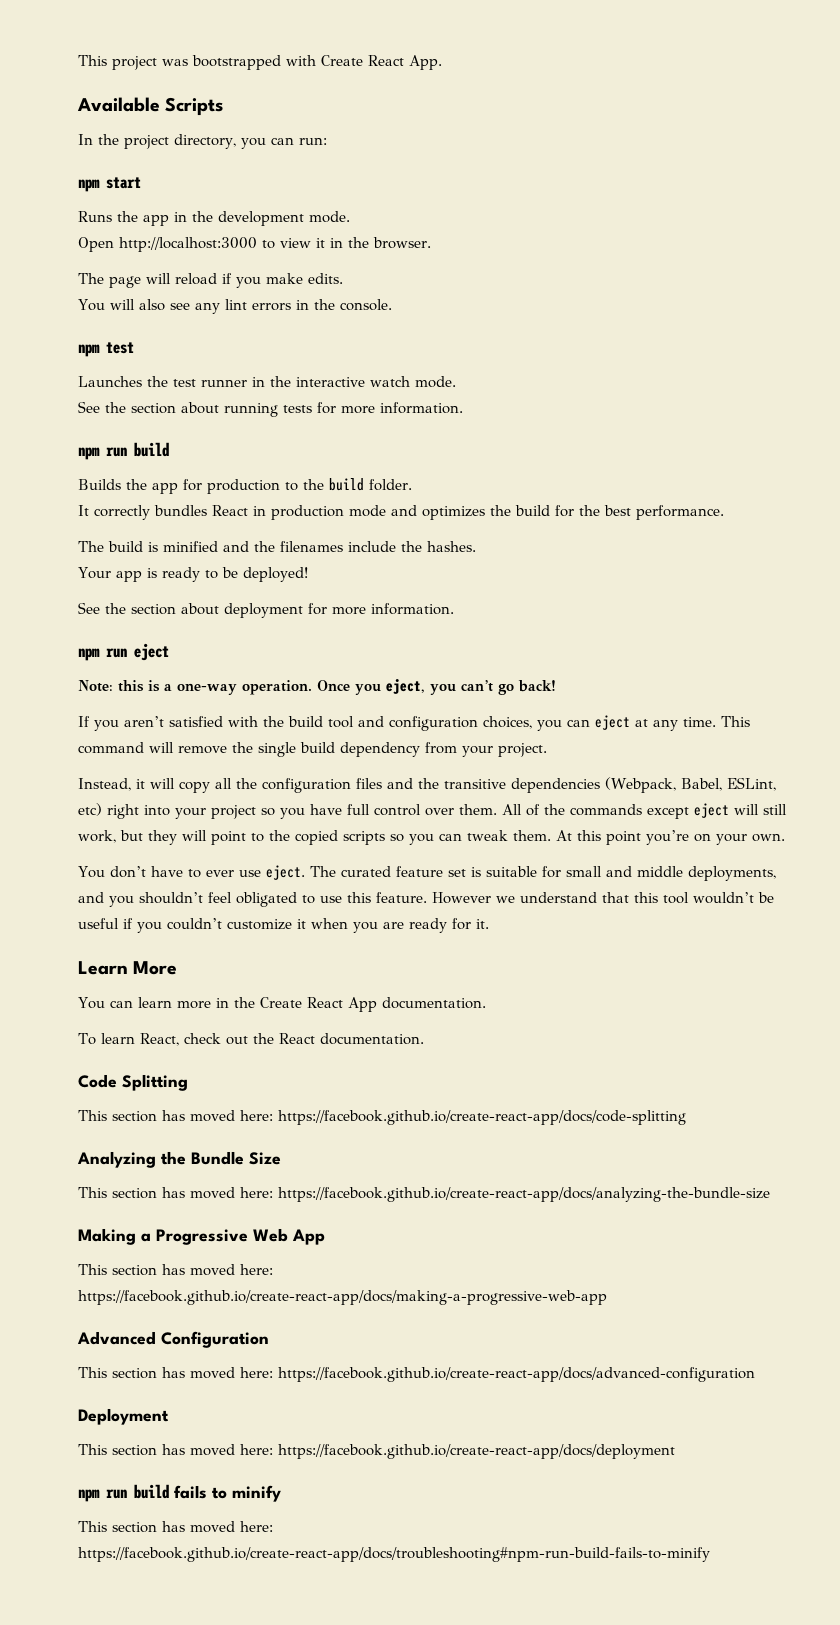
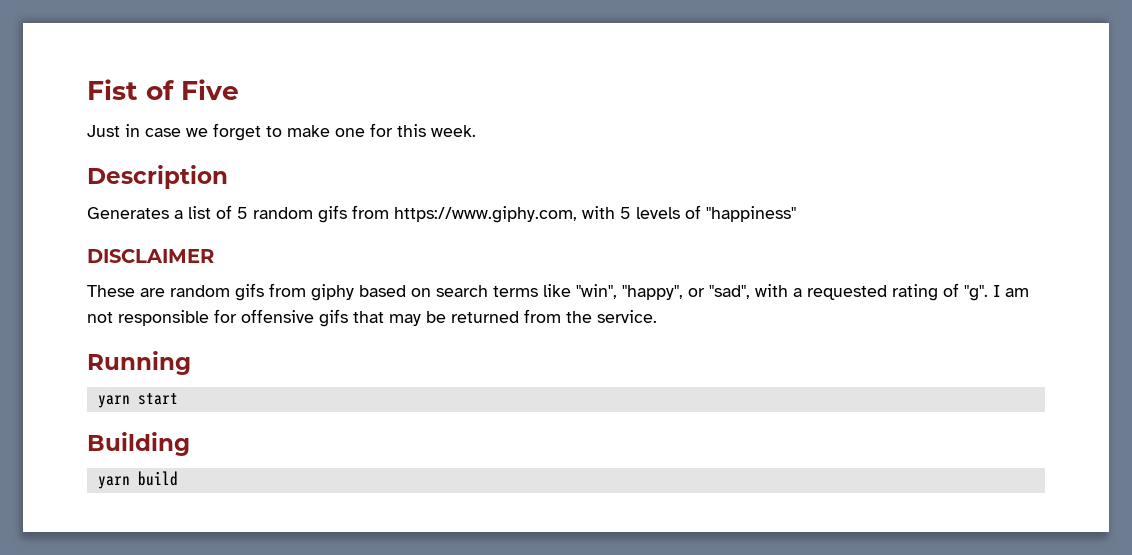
- This project was bootstrapped with Create React App.
- Available Scripts
- In the project directory, you can run:
- npm start
- Runs the app in the development mode.
- Open http://localhost:3000 to view it in the browser.
- The page will reload if you make edits.
- You will also see any lint errors in the console.
- npm test
- Launches the test runner in the interactive watch mode.
- See the section about running tests for more information.
- npm run build
- Builds the app for production to the build folder.
- It correctly bundles React in production mode and optimizes the build for the best performance.
- The build is minified and the filenames include the hashes.
- Your app is ready to be deployed!
- See the section about deployment for more information.
- npm run eject
- Note: this is a one-way operation. Once you eject, you can’t go back!
- If you aren’t satisfied with the build tool and configuration choices, you can eject at any time. This command will remove the single build dependency from your project.
- Instead, it will copy all the configuration files and the transitive dependencies (Webpack, Babel, ESLint, etc) right into your project so you have full control over them. All of the commands except eject will still work, but they will point to the copied scripts so you can tweak them. At this point you’re on your own.
- You don’t have to ever use eject. The curated feature set is suitable for small and middle deployments, and you shouldn’t feel obligated to use this feature. However we understand that this tool wouldn’t be useful if you couldn’t customize it when you are ready for it.
- Learn More
- You can learn more in the Create React App documentation.
- To learn React, check out the React documentation.
- Code Splitting
- This section has moved here: https://facebook.github.io/create-react-app/docs/code-splitting
- Analyzing the Bundle Size
- This section has moved here: https://facebook.github.io/create-react-app/docs/analyzing-the-bundle-size
- Making a Progressive Web App
- This section has moved here: https://facebook.github.io/create-react-app/docs/making-a-progressive-web-app
- Advanced Configuration
- This section has moved here: https://facebook.github.io/create-react-app/docs/advanced-configuration
- Deployment
- This section has moved here: https://facebook.github.io/create-react-app/docs/deployment
- npm run build fails to minify
- This section has moved here: https://facebook.github.io/create-react-app/docs/troubleshooting#npm-run-build-fails-to-minify
+ Fist of Five
+ Just in case we forget to make one for this week.
+ Description
+ Generates a list of 5 random gifs from https://www.giphy.com, with 5 levels of "happiness"
+ DISCLAIMER
+ These are random gifs from giphy based on search terms like "win", "happy", or "sad", with a requested rating of "g". I am not responsible for offensive gifs that may be returned from the service.
+ Running
+ yarn start
+ Building
+ yarn build

